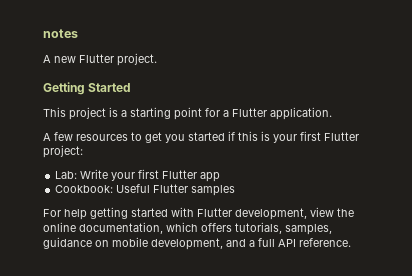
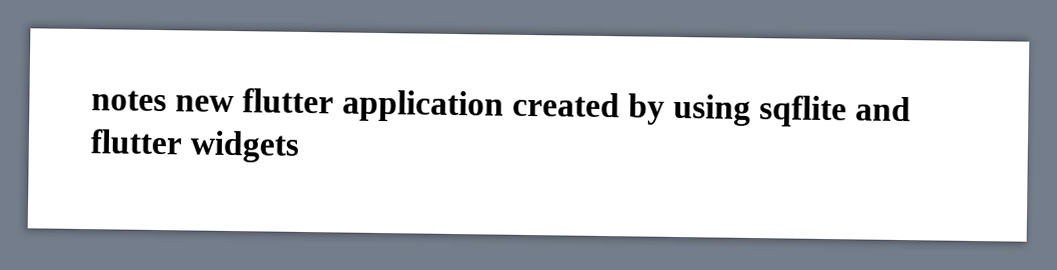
- notes
- A new Flutter project.
- Getting Started
- This project is a starting point for a Flutter application.
- A few resources to get you started if this is your first Flutter project:
- Lab: Write your first Flutter app
- Cookbook: Useful Flutter samples
- For help getting started with Flutter development, view the online documentation, which offers tutorials, samples, guidance on mobile development, and a full API reference.
+ notes new flutter application created by using sqflite and flutter widgets

